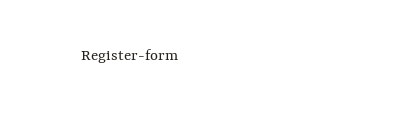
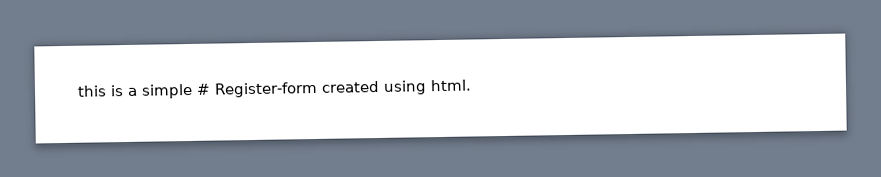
- Register-form
+ this is a simple # Register-form created using html.

